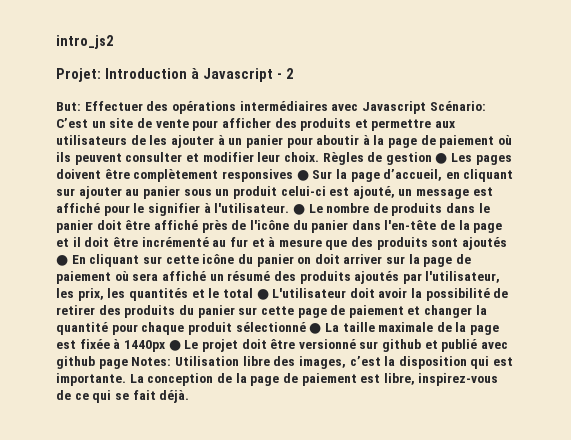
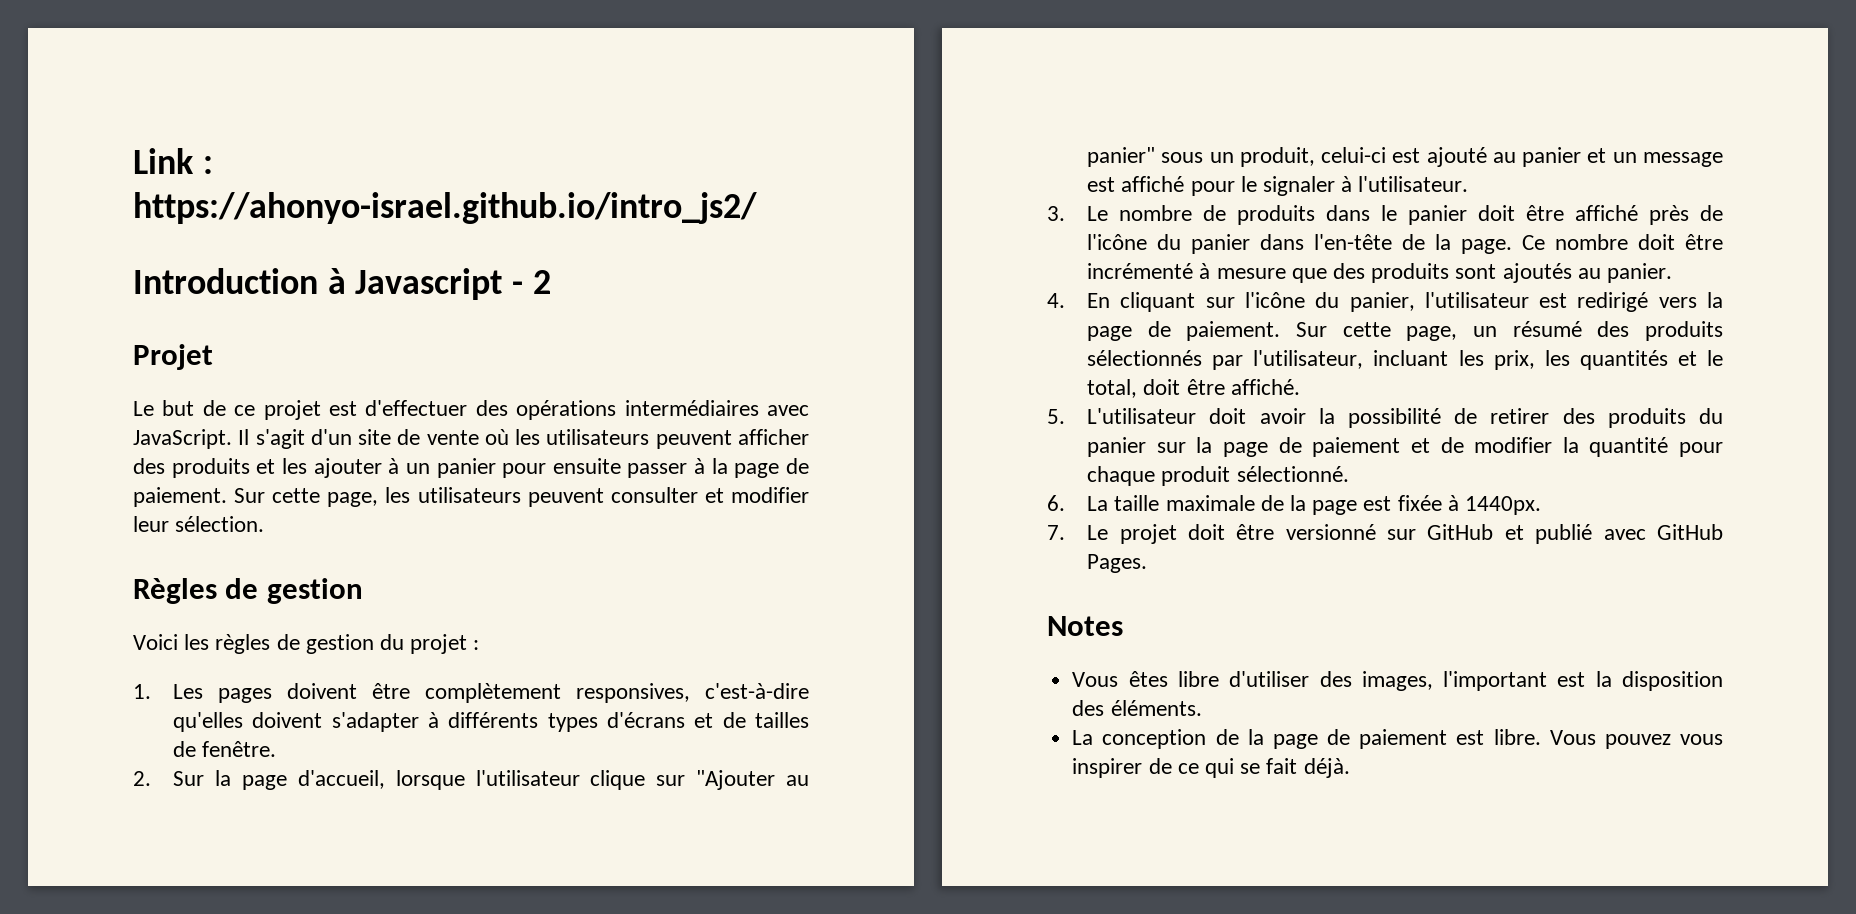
- intro_js2
- Projet: Introduction à Javascript - 2
+ Link : https://ahonyo-israel.github.io/intro_js2/
+ Introduction à Javascript - 2
- But: Effectuer des opérations intermédiaires avec Javascript Scénario: C’est un site de vente pour afficher des produits et permettre aux utilisateurs de les ajouter à un panier pour aboutir à la page de paiement où ils peuvent consulter et modifier leur choix. Règles de gestion ● Les pages doivent être complètement responsives ● Sur la page d’accueil, en cliquant sur ajouter au panier sous un produit celui-ci est ajouté, un message est affiché pour le signifier à l'utilisateur. ● Le nombre de produits dans le panier doit être affiché près de l'icône du panier dans l'en-tête de la page et il doit être incrémenté au fur et à mesure que des produits sont ajoutés ● En cliquant sur cette icône du panier on doit arriver sur la page de paiement où sera affiché un résumé des produits ajoutés par l'utilisateur, les prix, les quantités et le total ● L'utilisateur doit avoir la possibilité de retirer des produits du panier sur cette page de paiement et changer la quantité pour chaque produit sélectionné ● La taille maximale de la page est fixée à 1440px ● Le projet doit être versionné sur github et publié avec github page Notes: Utilisation libre des images, c’est la disposition qui est importante. La conception de la page de paiement est libre, inspirez-vous de ce qui se fait déjà.
+ Projet
+ Le but de ce projet est d'effectuer des opérations intermédiaires avec JavaScript. Il s'agit d'un site de vente où les utilisateurs peuvent afficher des produits et les ajouter à un panier pour ensuite passer à la page de paiement. Sur cette page, les utilisateurs peuvent consulter et modifier leur sélection.
+ Règles de gestion
+ Voici les règles de gestion du projet :
+ 1. Les pages doivent être complètement responsives, c'est-à-dire qu'elles doivent s'adapter à différents types d'écrans et de tailles de fenêtre.
+ 2. Sur la page d'accueil, lorsque l'utilisateur clique sur "Ajouter au panier" sous un produit, celui-ci est ajouté au panier et un message est affiché pour le signaler à l'utilisateur.
+ 3. Le nombre de produits dans le panier doit être affiché près de l'icône du panier dans l'en-tête de la page. Ce nombre doit être incrémenté à mesure que des produits sont ajoutés au panier.
+ 4. En cliquant sur l'icône du panier, l'utilisateur est redirigé vers la page de paiement. Sur cette page, un résumé des produits sélectionnés par l'utilisateur, incluant les prix, les quantités et le total, doit être affiché.
+ 5. L'utilisateur doit avoir la possibilité de retirer des produits du panier sur la page de paiement et de modifier la quantité pour chaque produit sélectionné.
+ 6. La taille maximale de la page est fixée à 1440px.
+ 7. Le projet doit être versionné sur GitHub et publié avec GitHub Pages.
+ Notes
+ Vous êtes libre d'utiliser des images, l'important est la disposition des éléments.
+ La conception de la page de paiement est libre. Vous pouvez vous inspirer de ce qui se fait déjà.

